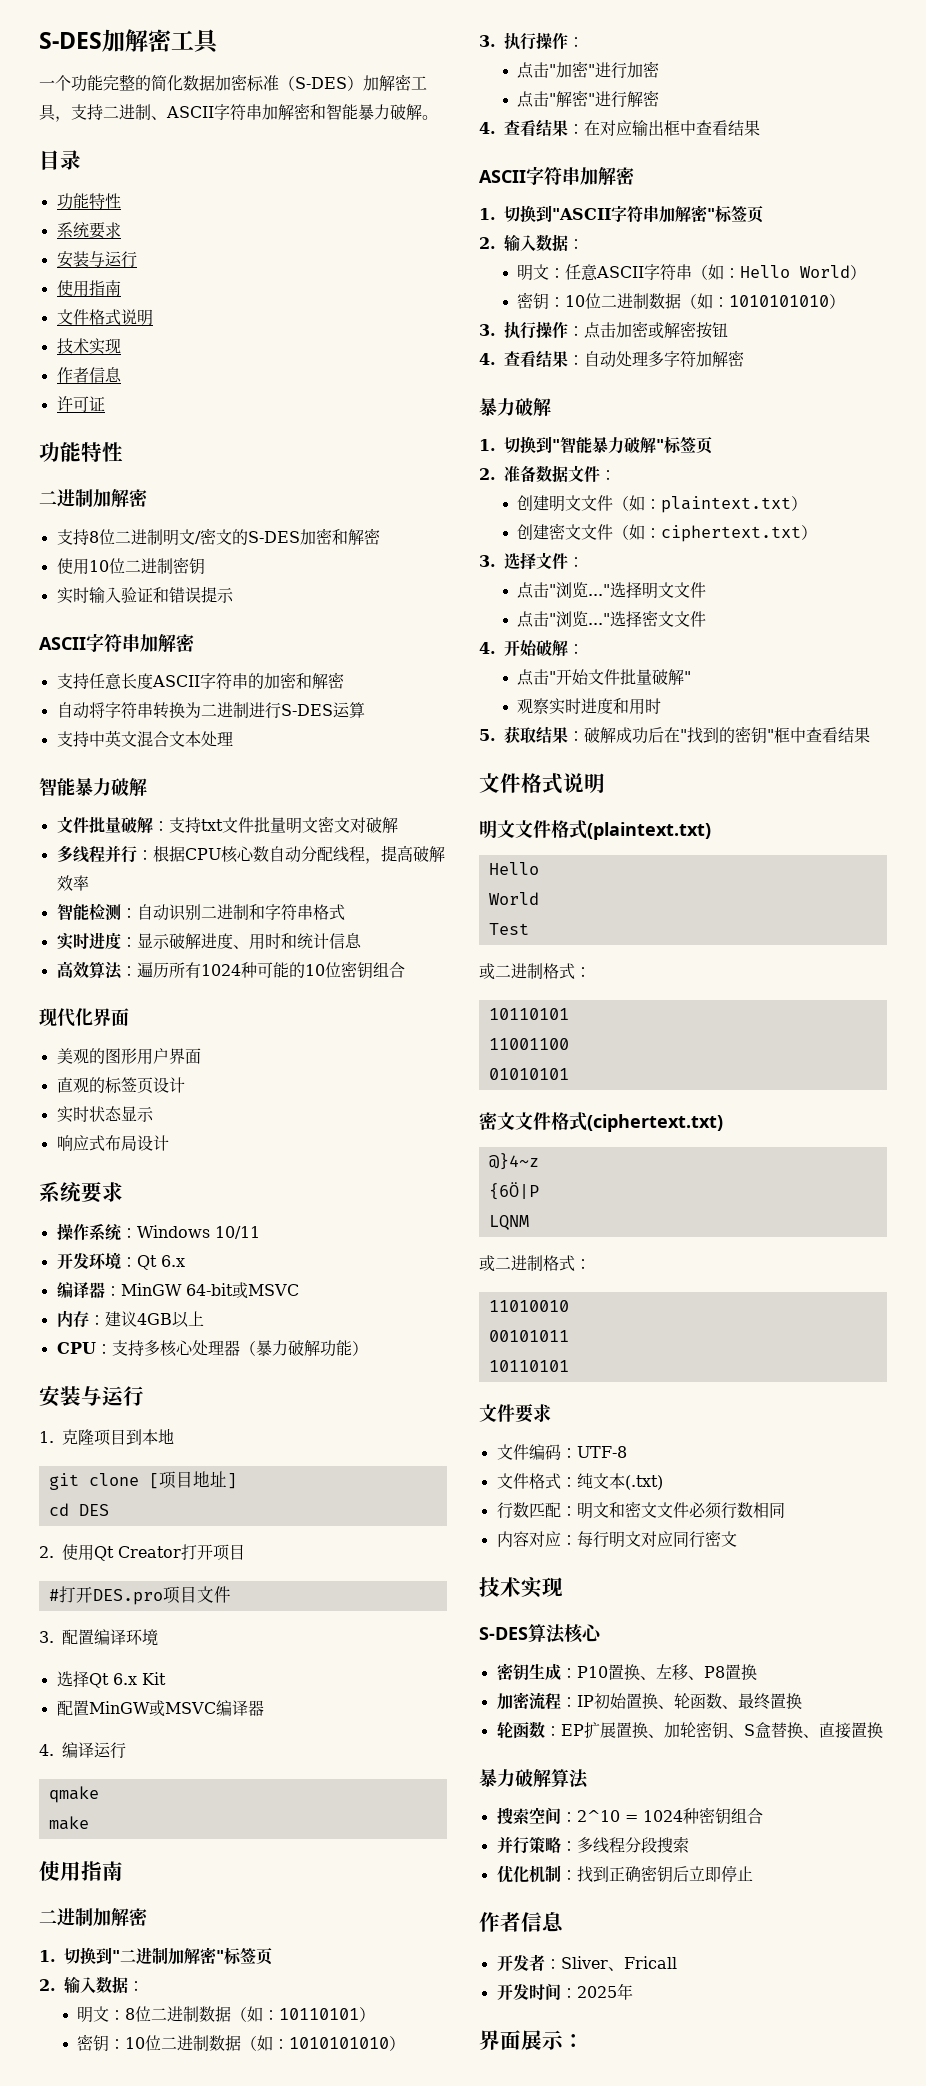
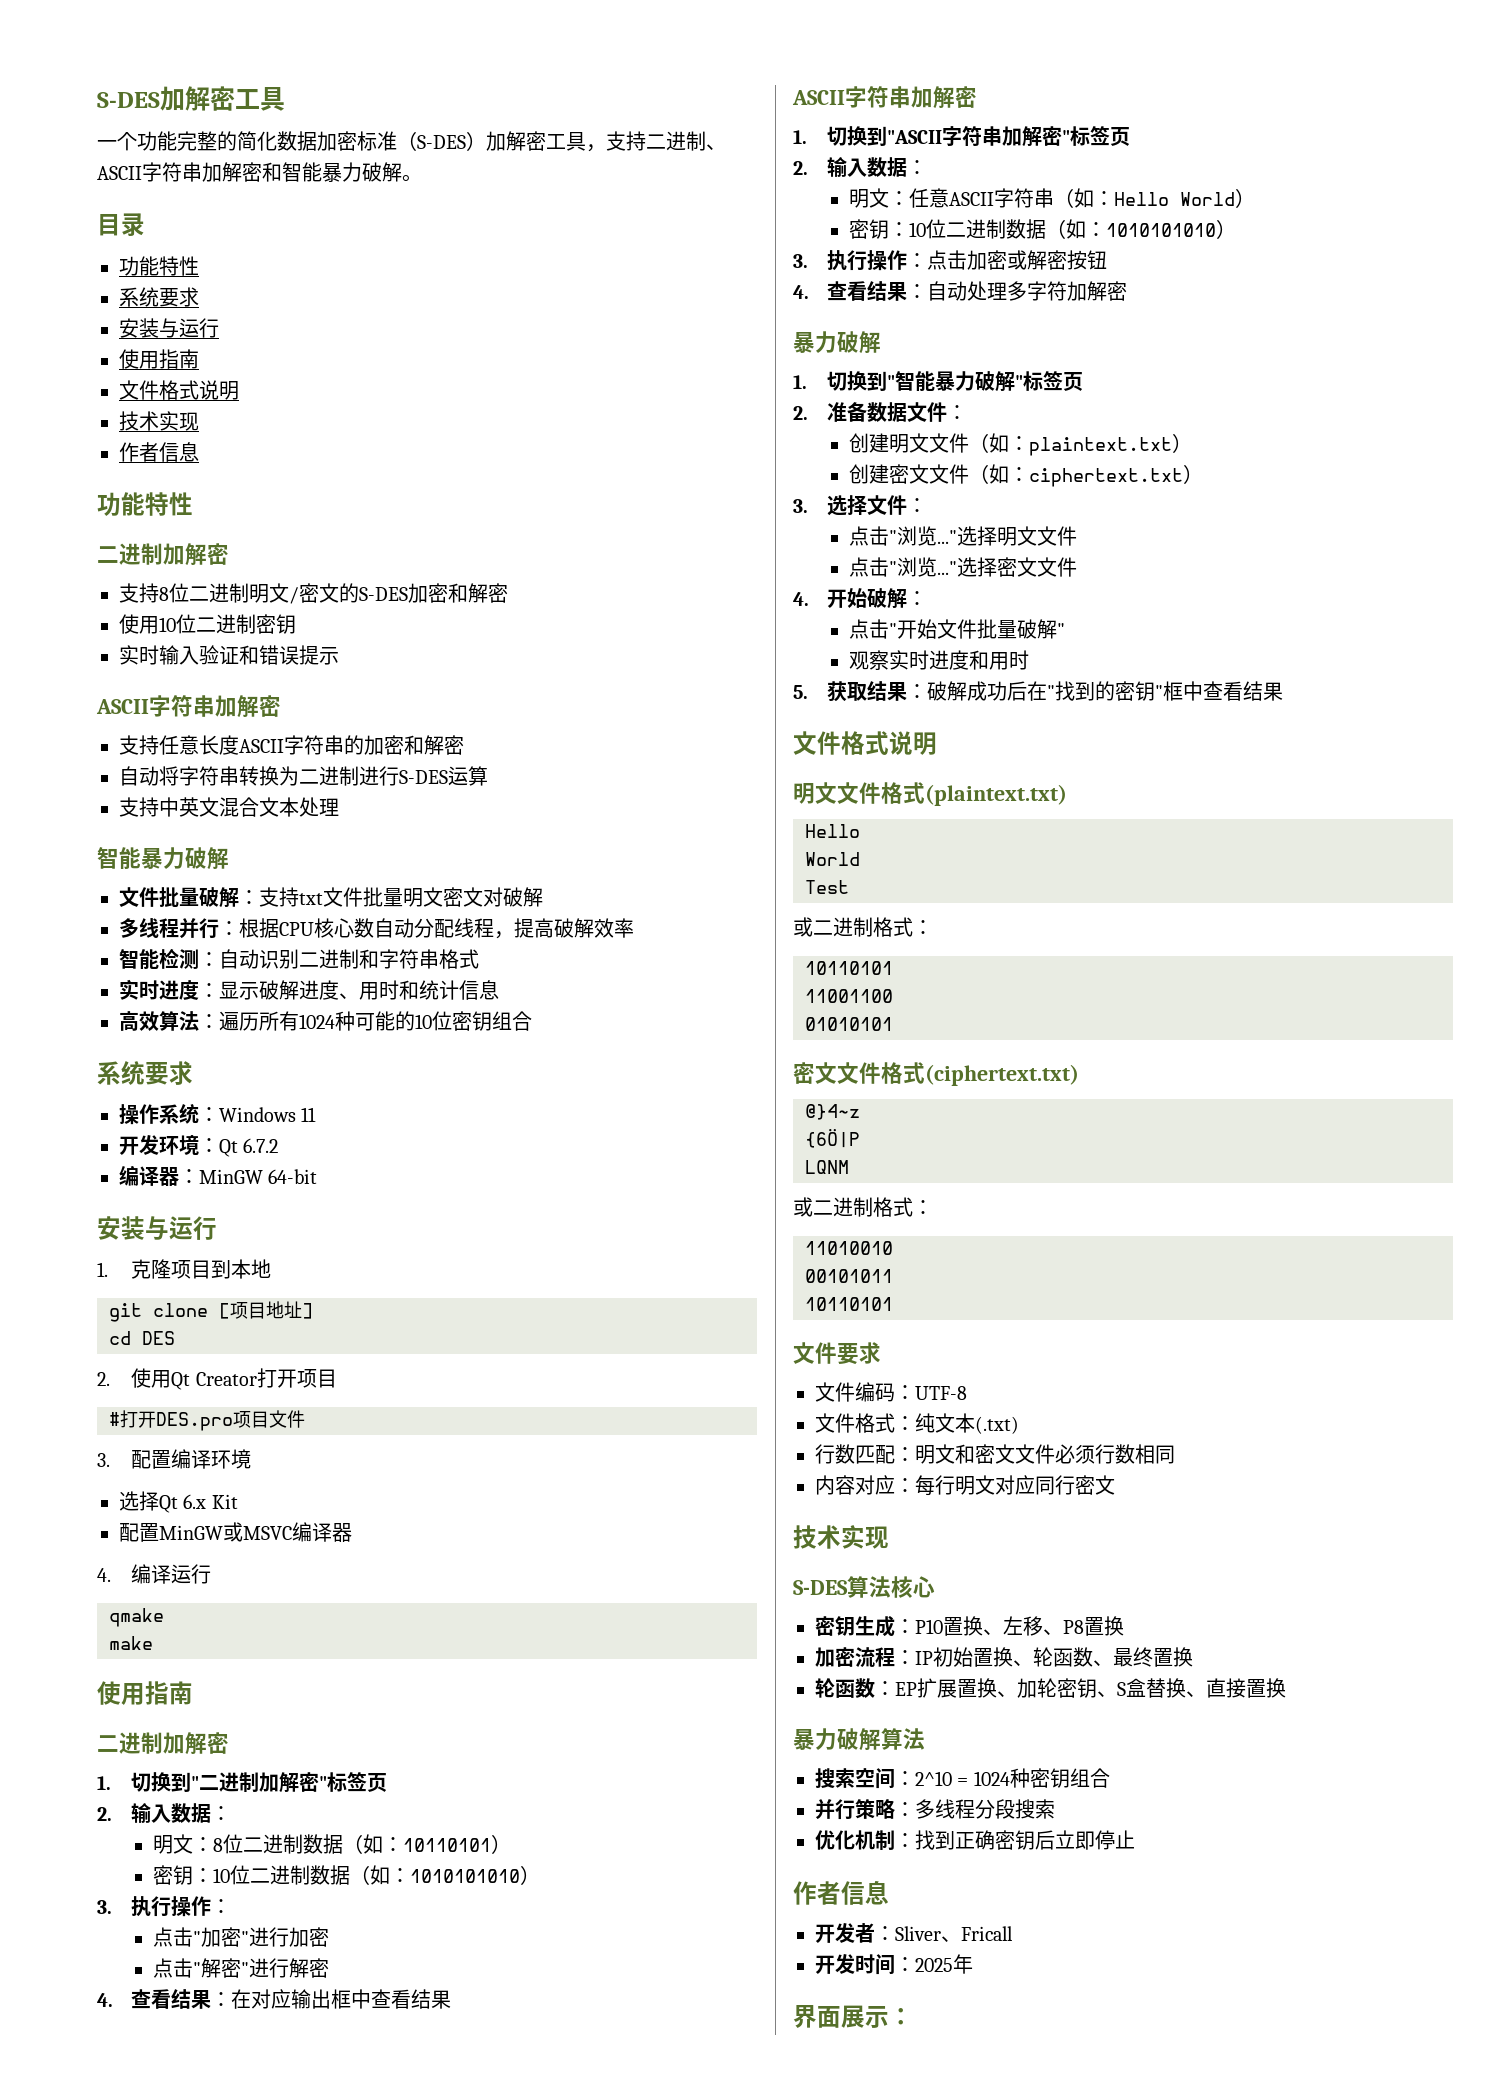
- 许可证
- 现代化界面
- 美观的图形用户界面
- 直观的标签页设计
- 实时状态显示
- 响应式布局设计
- 操作系统：Windows 10/11
+ 操作系统：Windows 11
- 开发环境：Qt 6.x
+ 开发环境：Qt 6.7.2
- 编译器：MinGW 64-bit或MSVC
- 内存：建议4GB以上
- CPU：支持多核心处理器（暴力破解功能）
+ 编译器：MinGW 64-bit

